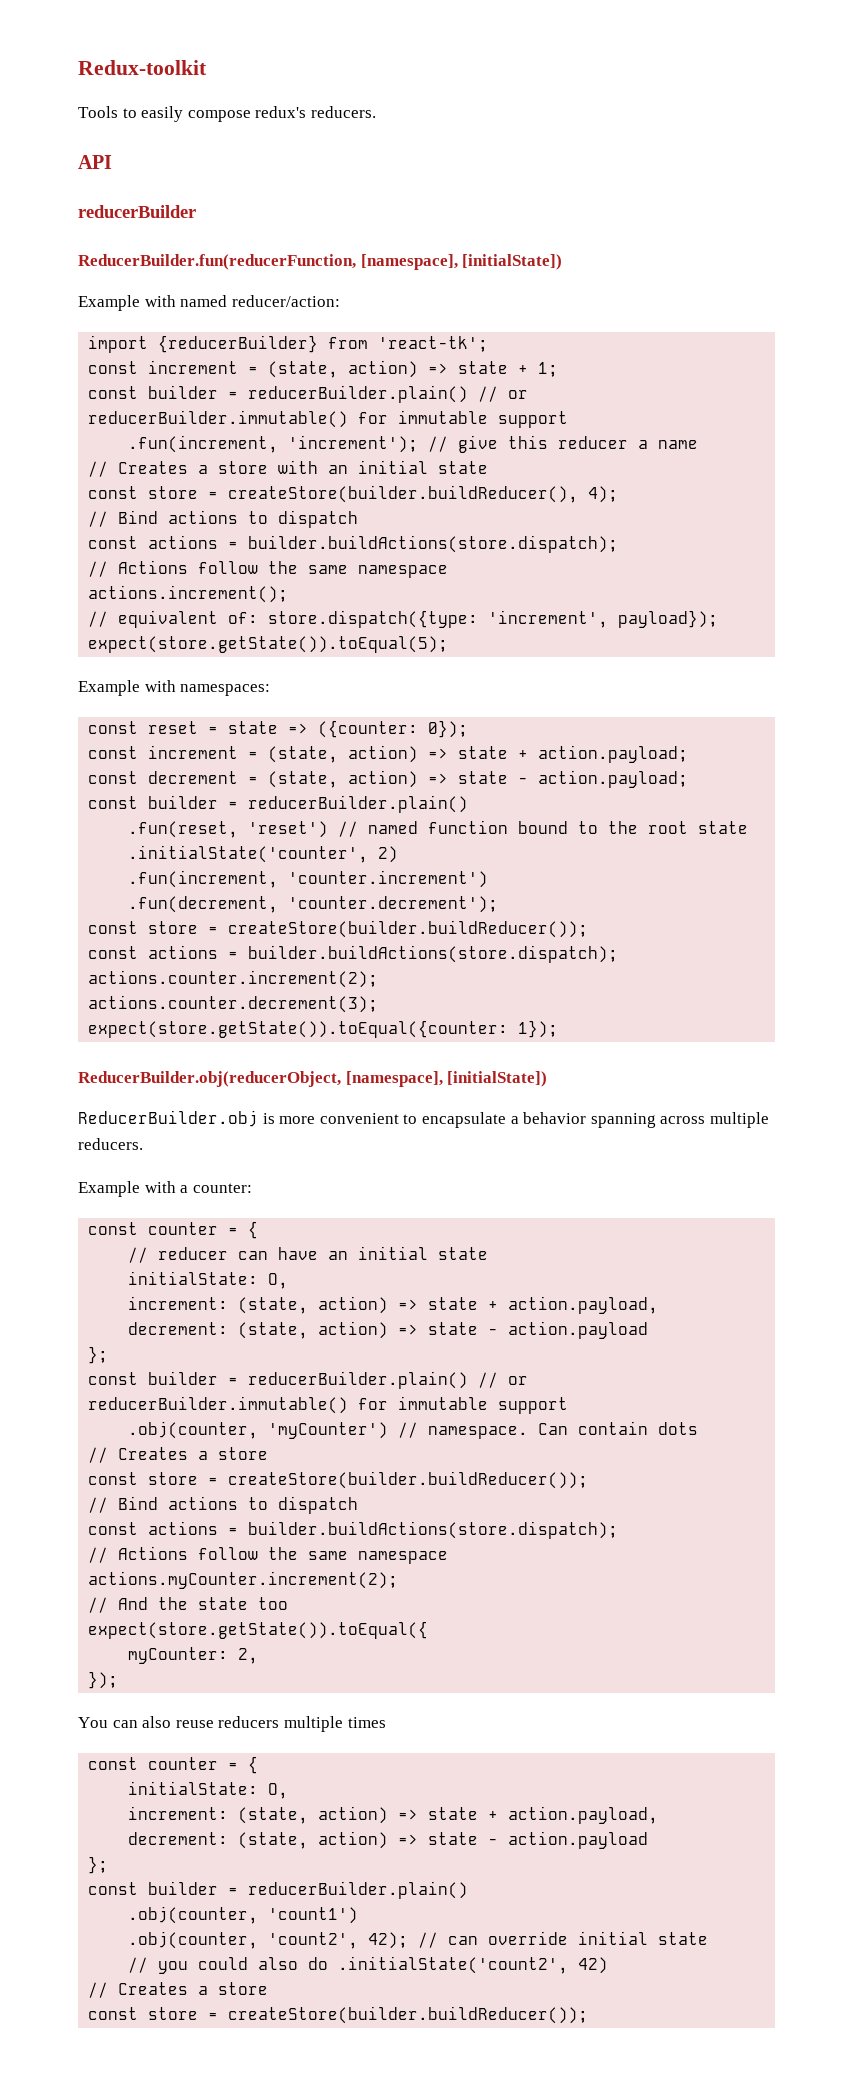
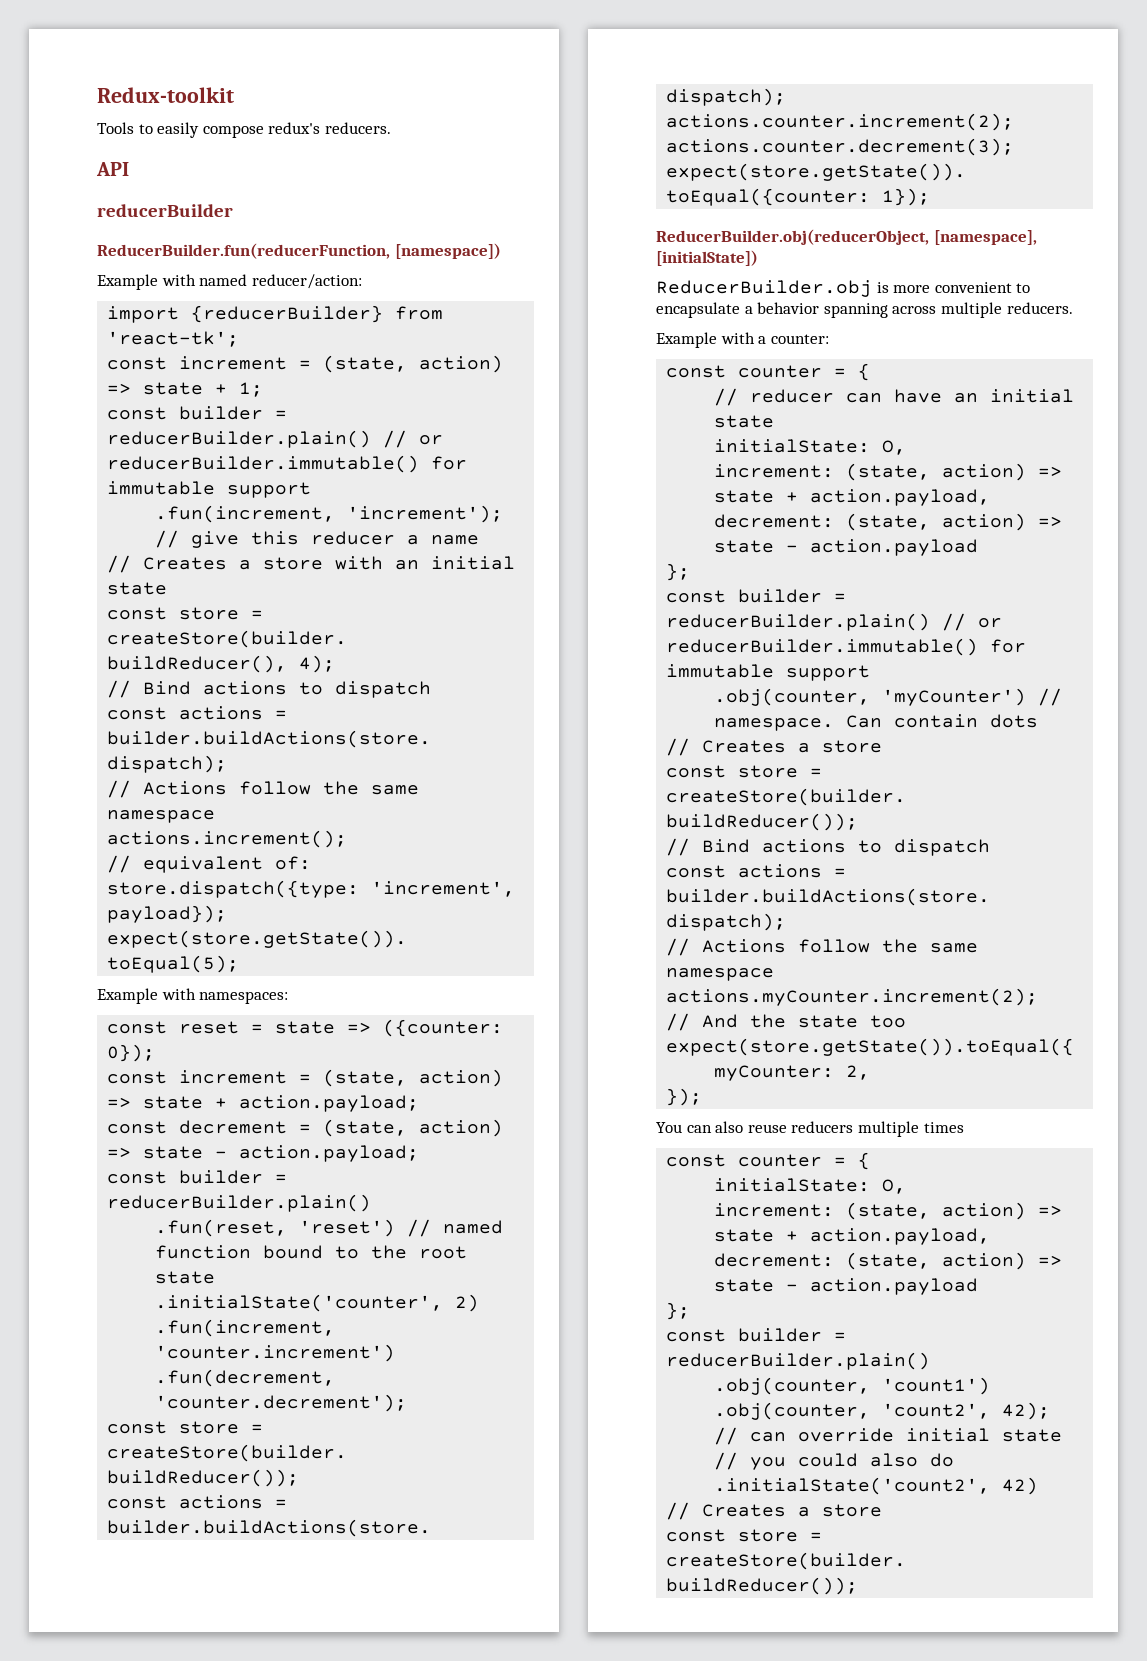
- ReducerBuilder.fun(reducerFunction, [namespace], [initialState])
+ ReducerBuilder.fun(reducerFunction, [namespace])

